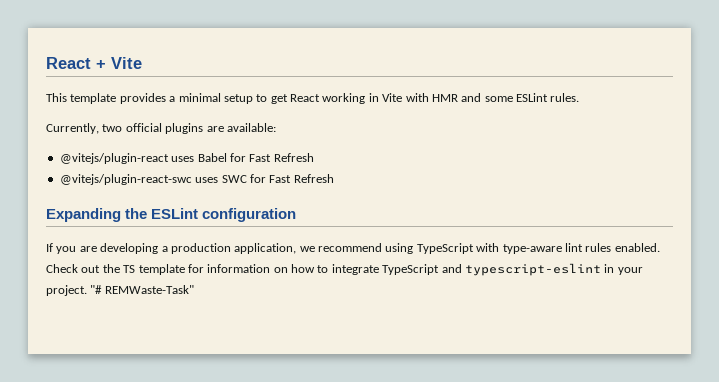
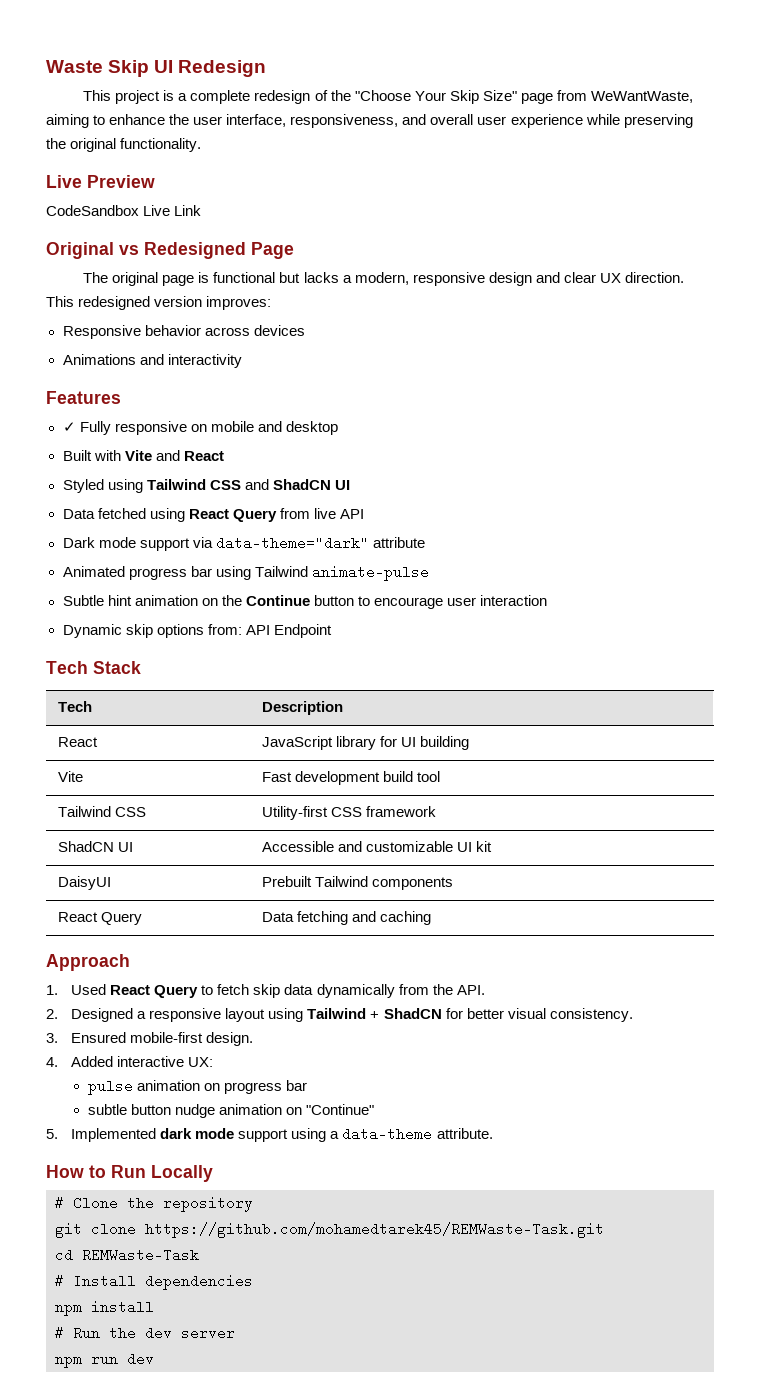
- React + Vite
- This template provides a minimal setup to get React working in Vite with HMR and some ESLint rules.
- Currently, two official plugins are available:
- @vitejs/plugin-react uses Babel for Fast Refresh
- @vitejs/plugin-react-swc uses SWC for Fast Refresh
- Expanding the ESLint configuration
- If you are developing a production application, we recommend using TypeScript with type-aware lint rules enabled. Check out the TS template for information on how to integrate TypeScript and typescript-eslint in your project. "# REMWaste-Task"
+ Waste Skip UI Redesign
+ This project is a complete redesign of the "Choose Your Skip Size" page from WeWantWaste, aiming to enhance the user interface, responsiveness, and overall user experience while preserving the original functionality.
+ Live Preview
+ CodeSandbox Live Link
+ Original vs Redesigned Page
+ The original page is functional but lacks a modern, responsive design and clear UX direction. This redesigned version improves:
+ Responsive behavior across devices
+ Animations and interactivity
+ Features
+ ✓ Fully responsive on mobile and desktop
+ Built with Vite and React
+ Styled using Tailwind CSS and ShadCN UI
+ Data fetched using React Query from live API
+ Dark mode support via data-theme="dark" attribute
+ Animated progress bar using Tailwind animate-pulse
+ Subtle hint animation on the Continue button to encourage user interaction
+ Dynamic skip options from: API Endpoint
+ Tech Stack
+ Tech | Description
+ React | JavaScript library for UI building
+ Vite | Fast development build tool
+ Tailwind CSS | Utility-first CSS framework
+ ShadCN UI | Accessible and customizable UI kit
+ DaisyUI | Prebuilt Tailwind components
+ React Query | Data fetching and caching
+ Approach
+ 1. Used React Query to fetch skip data dynamically from the API.
+ 2. Designed a responsive layout using Tailwind + ShadCN for better visual consistency.
+ 3. Ensured mobile-first design.
+ 4. Added interactive UX:
+ pulse animation on progress bar
+ subtle button nudge animation on "Continue"
+ 5. Implemented dark mode support using a data-theme attribute.
+ How to Run Locally
+ # Clone the repository
+ git clone https://github.com/mohamedtarek45/REMWaste-Task.git
+ cd REMWaste-Task
+ # Install dependencies
+ npm install
+ # Run the dev server
+ npm run dev

